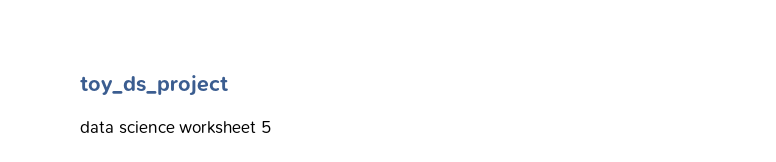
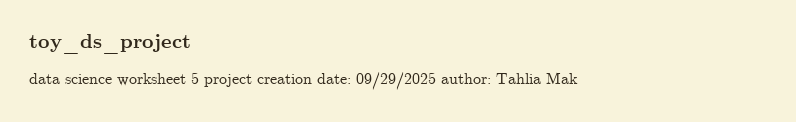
- data science worksheet 5
+ data science worksheet 5 project creation date: 09/29/2025 author: Tahlia Mak

